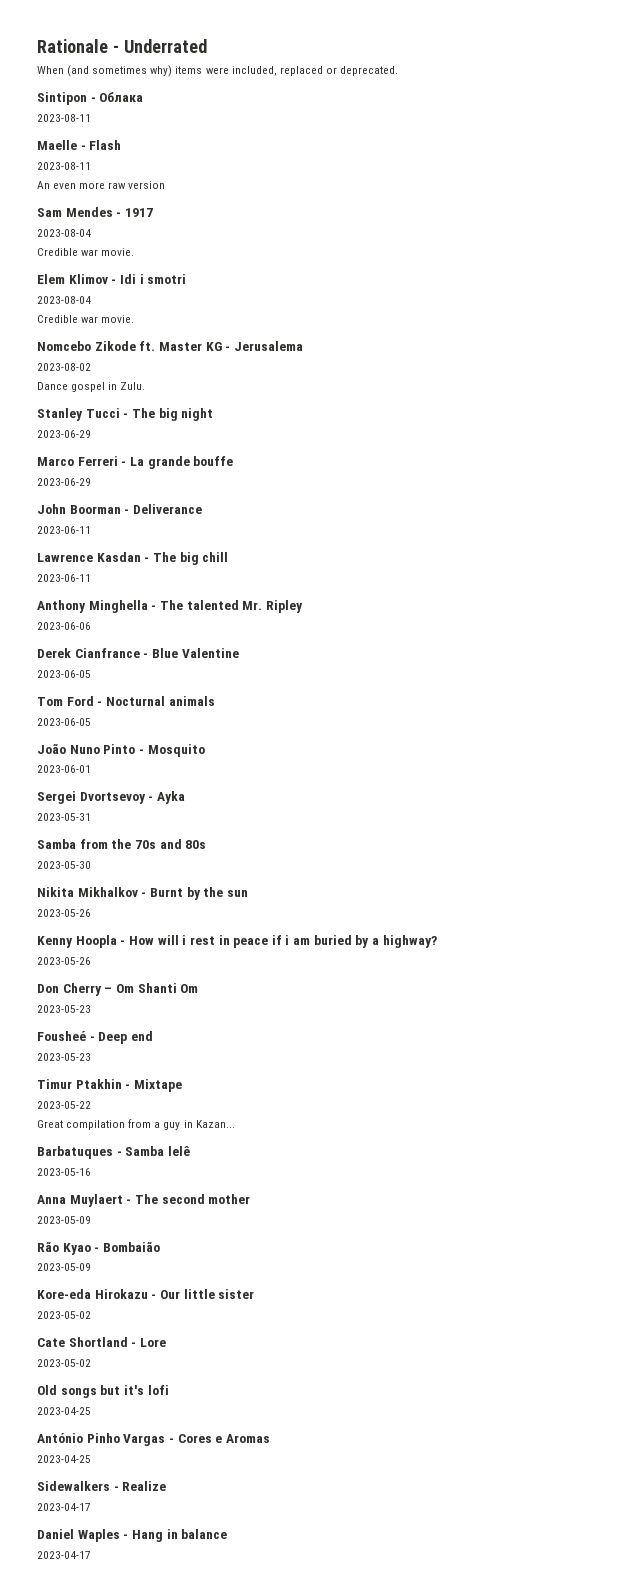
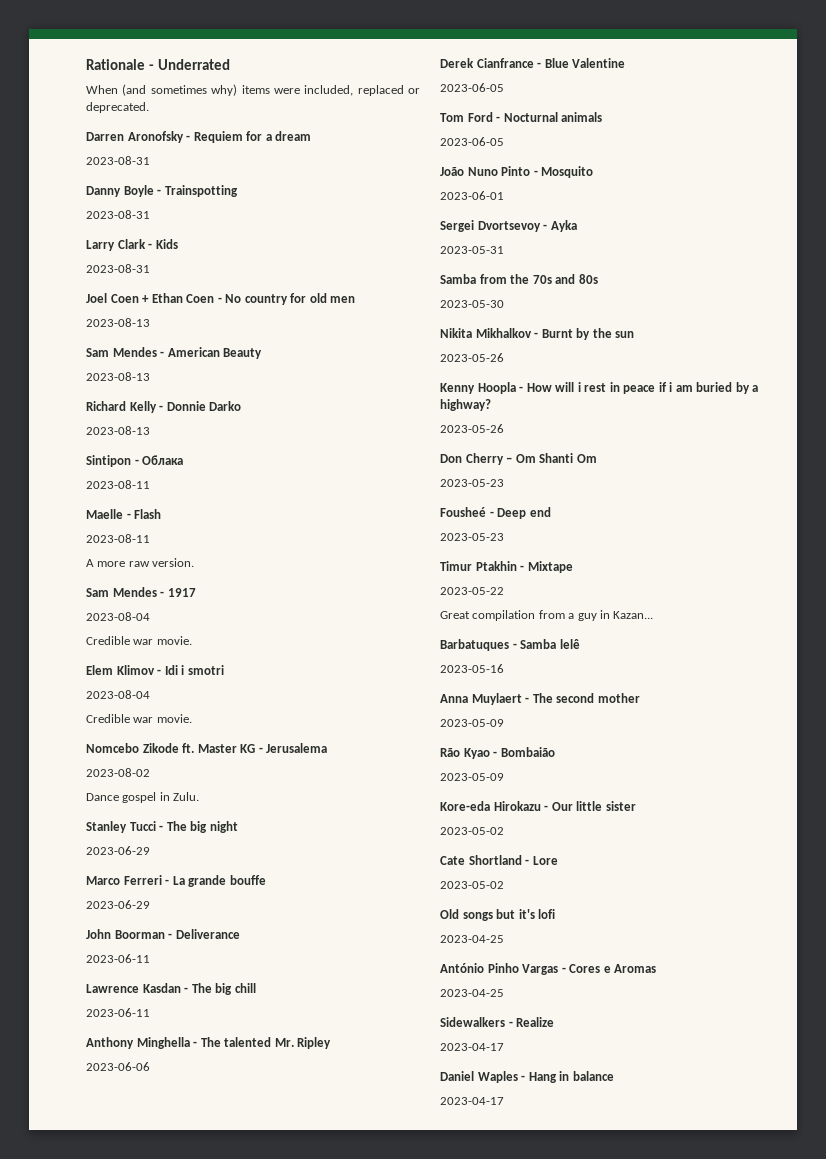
+ Darren Aronofsky - Requiem for a dream
+ 2023-08-31
+ Danny Boyle - Trainspotting
+ 2023-08-31
+ Larry Clark - Kids
+ 2023-08-31
+ Joel Coen + Ethan Coen - No country for old men
+ 2023-08-13
+ Sam Mendes - American Beauty
+ 2023-08-13
+ Richard Kelly - Donnie Darko
+ 2023-08-13
- An even more raw version
+ A more raw version.

